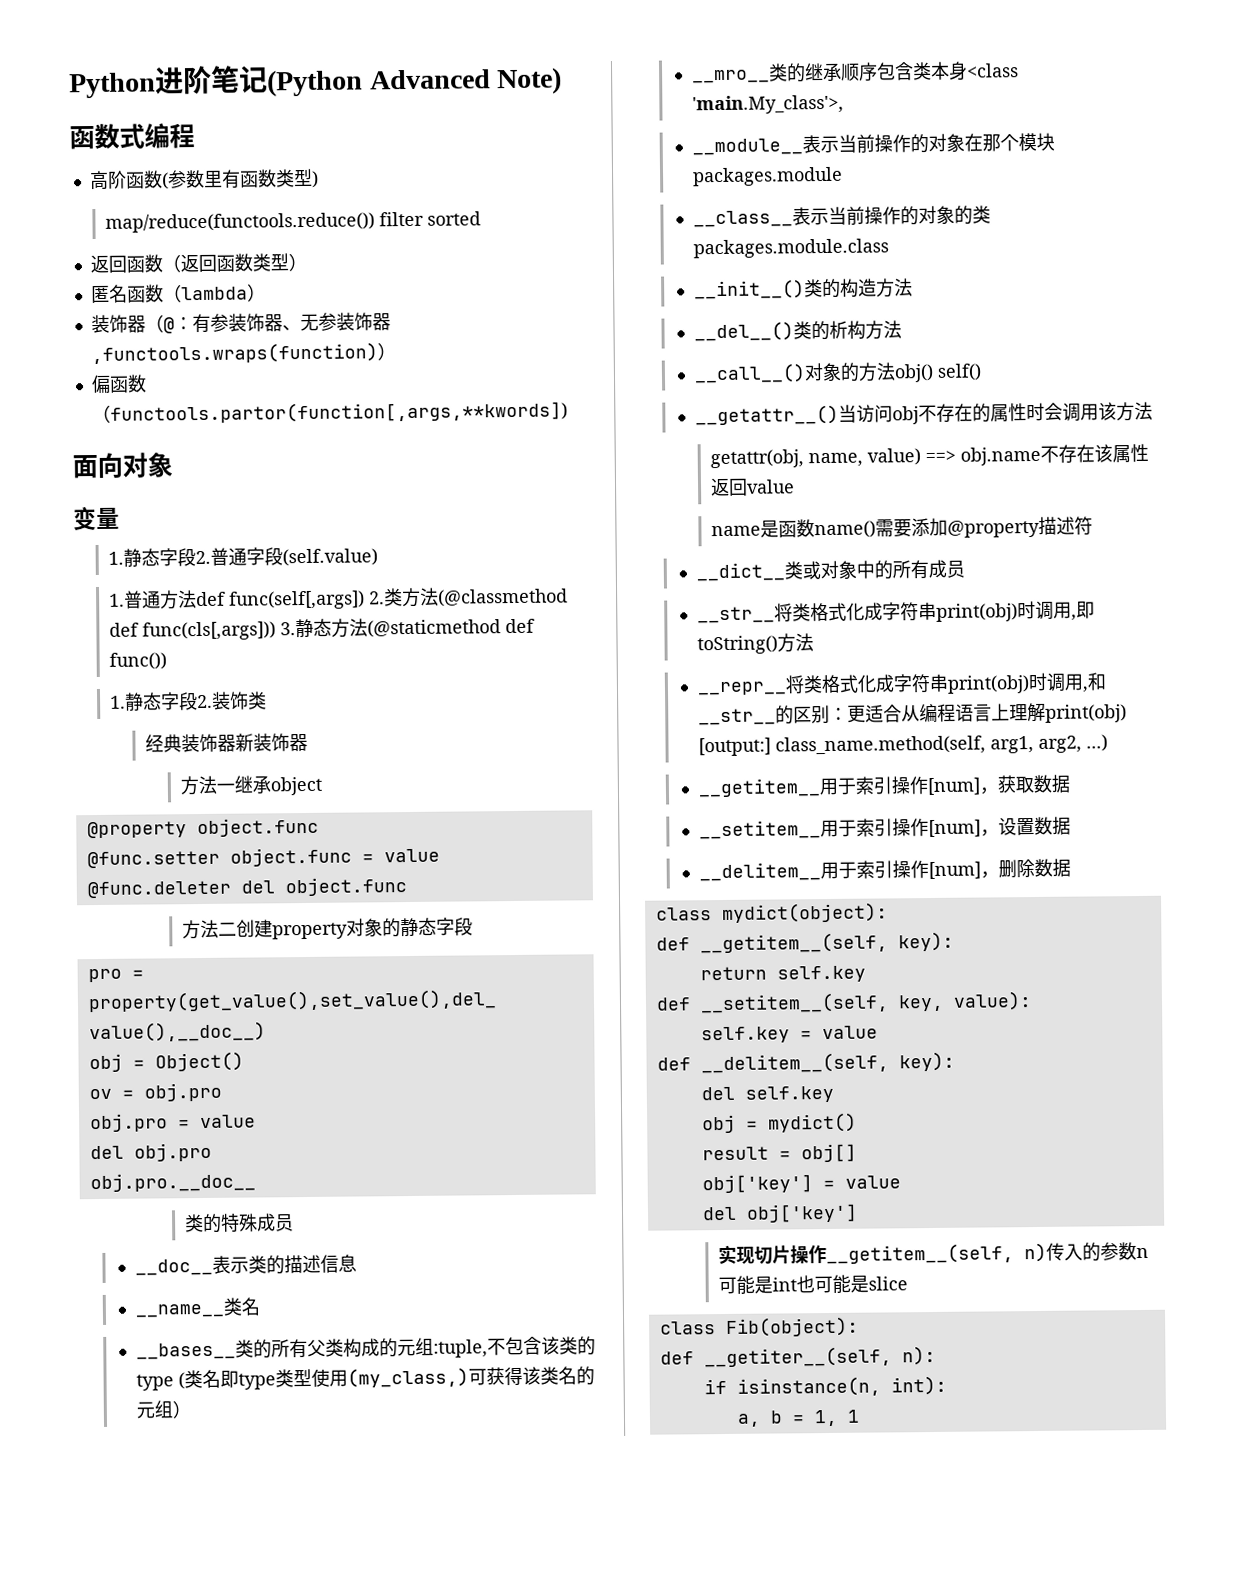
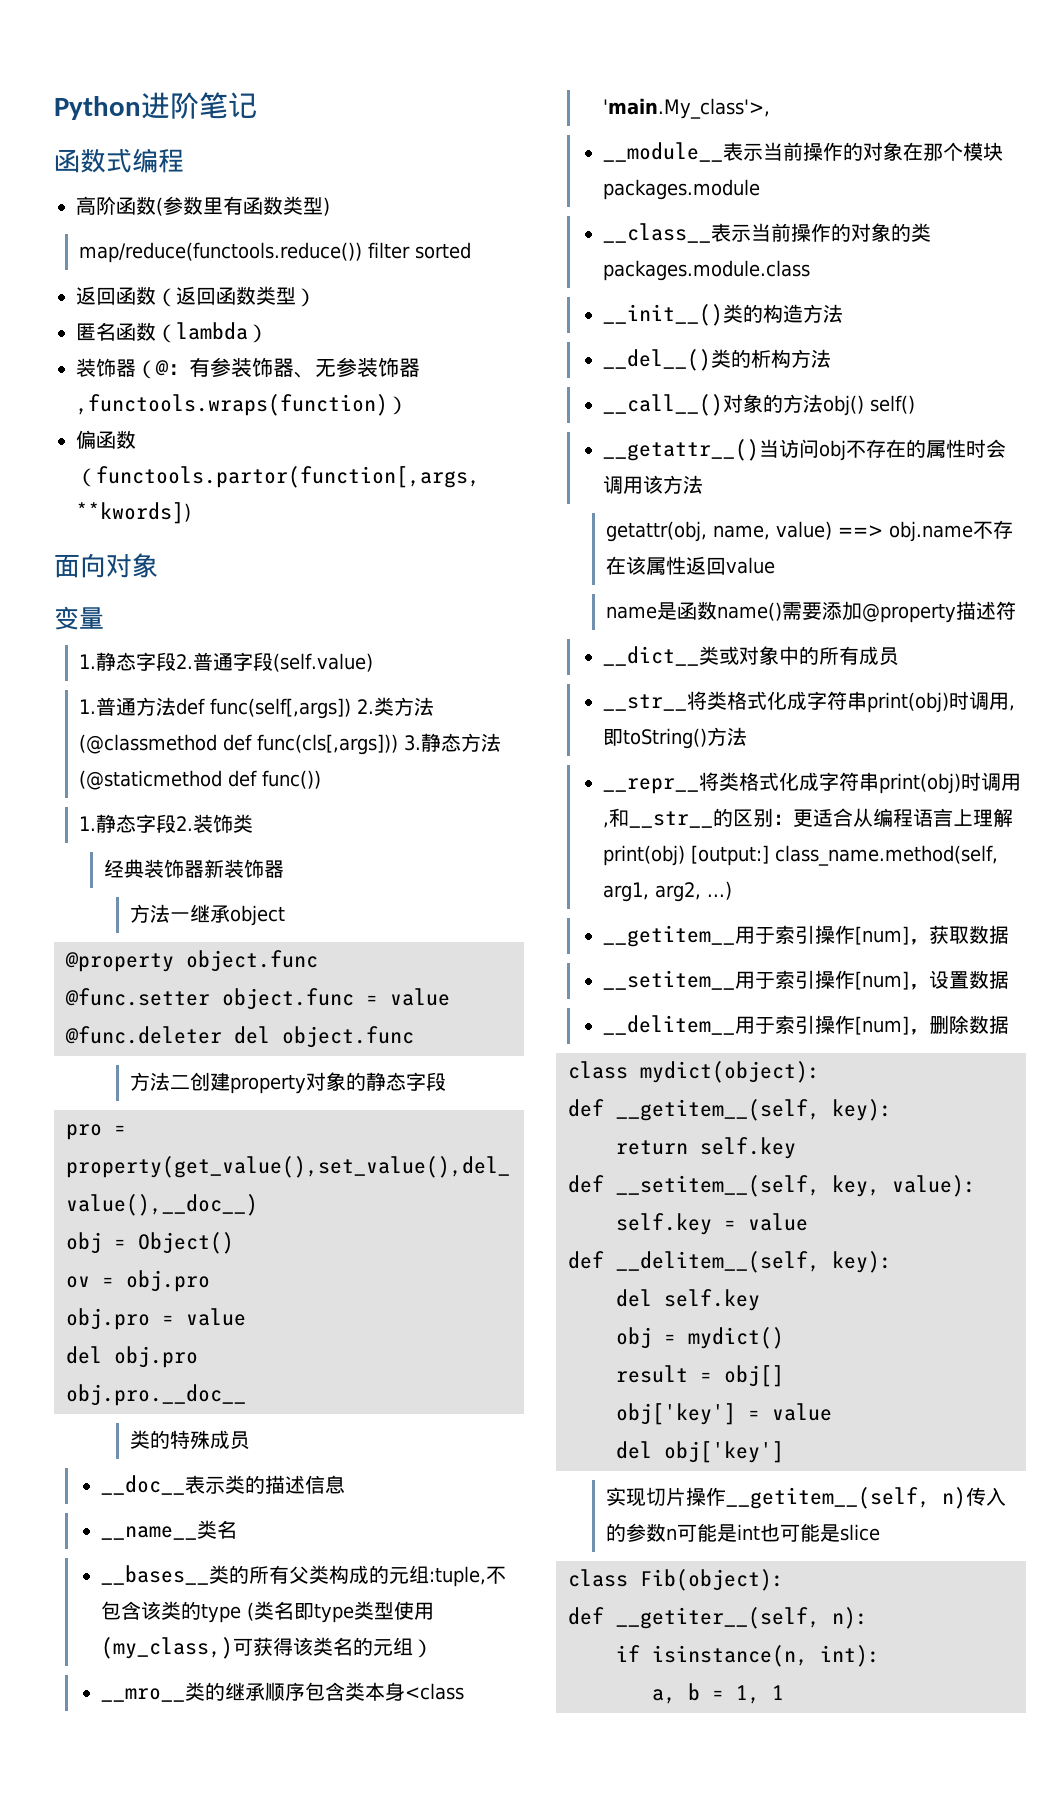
- Python进阶笔记(Python Advanced Note)
+ Python进阶笔记

